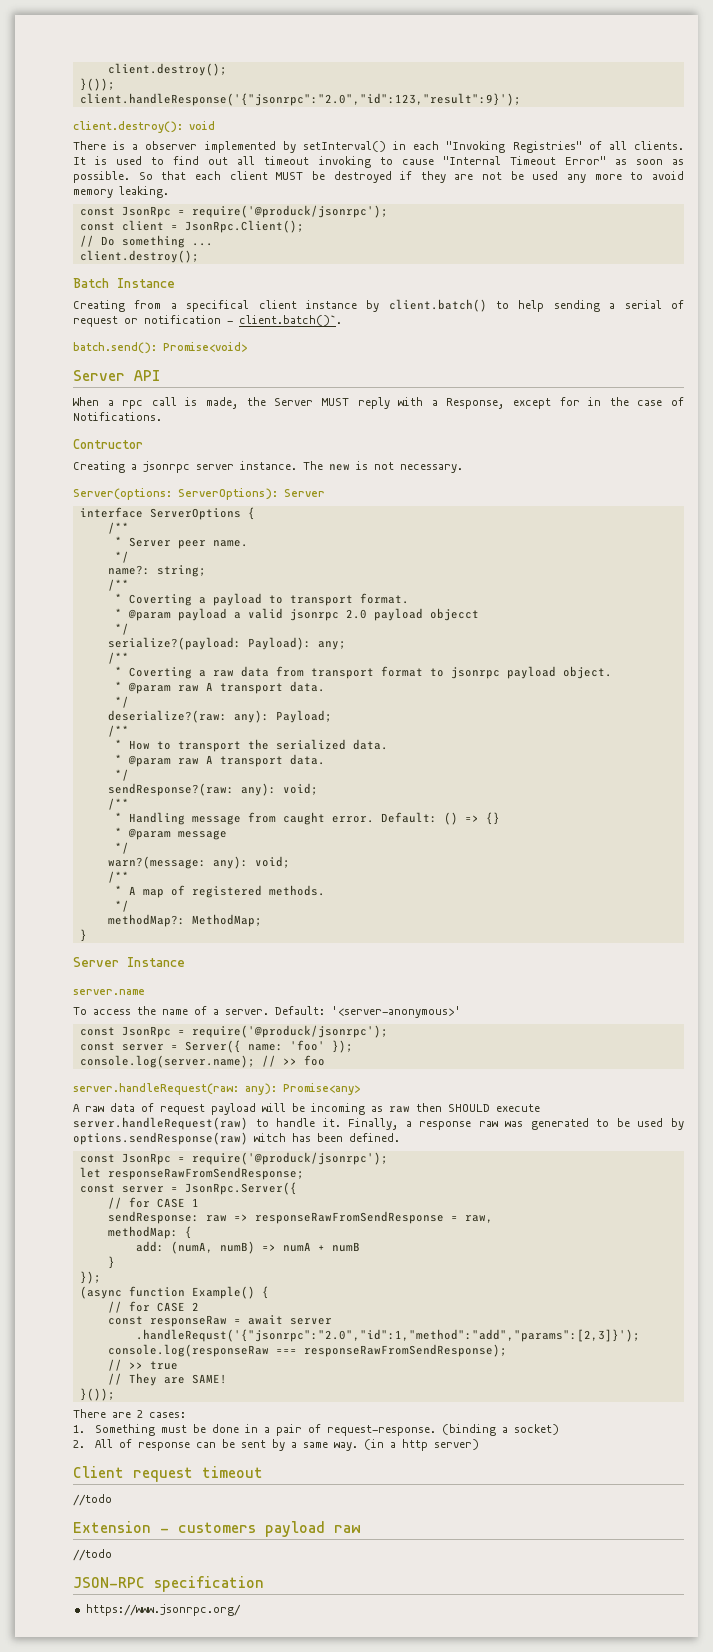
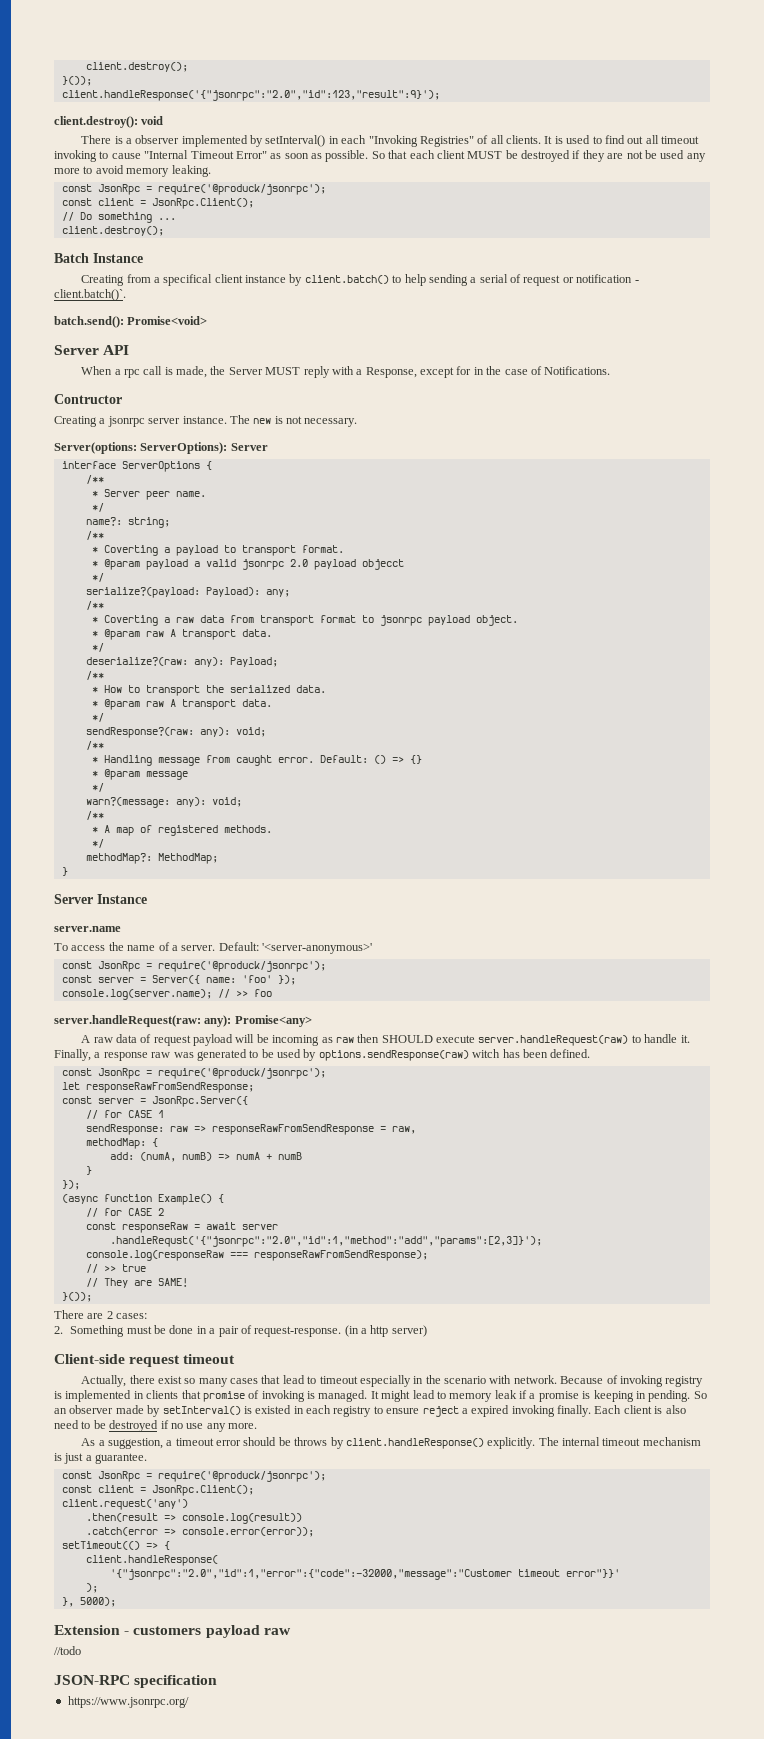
- 1. Something must be done in a pair of request-response.
+ 2. Something must be done in a pair of request-response.
- (binding a socket)
- 2. All of response can be sent by a same way.
- Client request timeout
- //todo
+ Client-side request timeout
+ Actually, there exist so many cases that lead to timeout especially in the scenario with network. Because of invoking registry is implemented in clients that promise of invoking is managed. It might lead to memory leak if a promise is keeping in pending. So an observer made by setInterval() is existed in each registry to ensure reject a expired invoking finally. Each client is also need to be destroyed if no use any more.
+ As a suggestion, a timeout error should be throws by client.handleResponse() explicitly. The internal timeout mechanism is just a guarantee.
+ const JsonRpc = require('@produck/jsonrpc');
+ const client = JsonRpc.Client();
+ client.request('any')
+ .then(result => console.log(result))
+ .catch(error => console.error(error));
+ setTimeout(() => {
+ client.handleResponse(
+ '{"jsonrpc":"2.0","id":1,"error":{"code":-32000,"message":"Customer timeout error"}}'
+ );
+ }, 5000);

